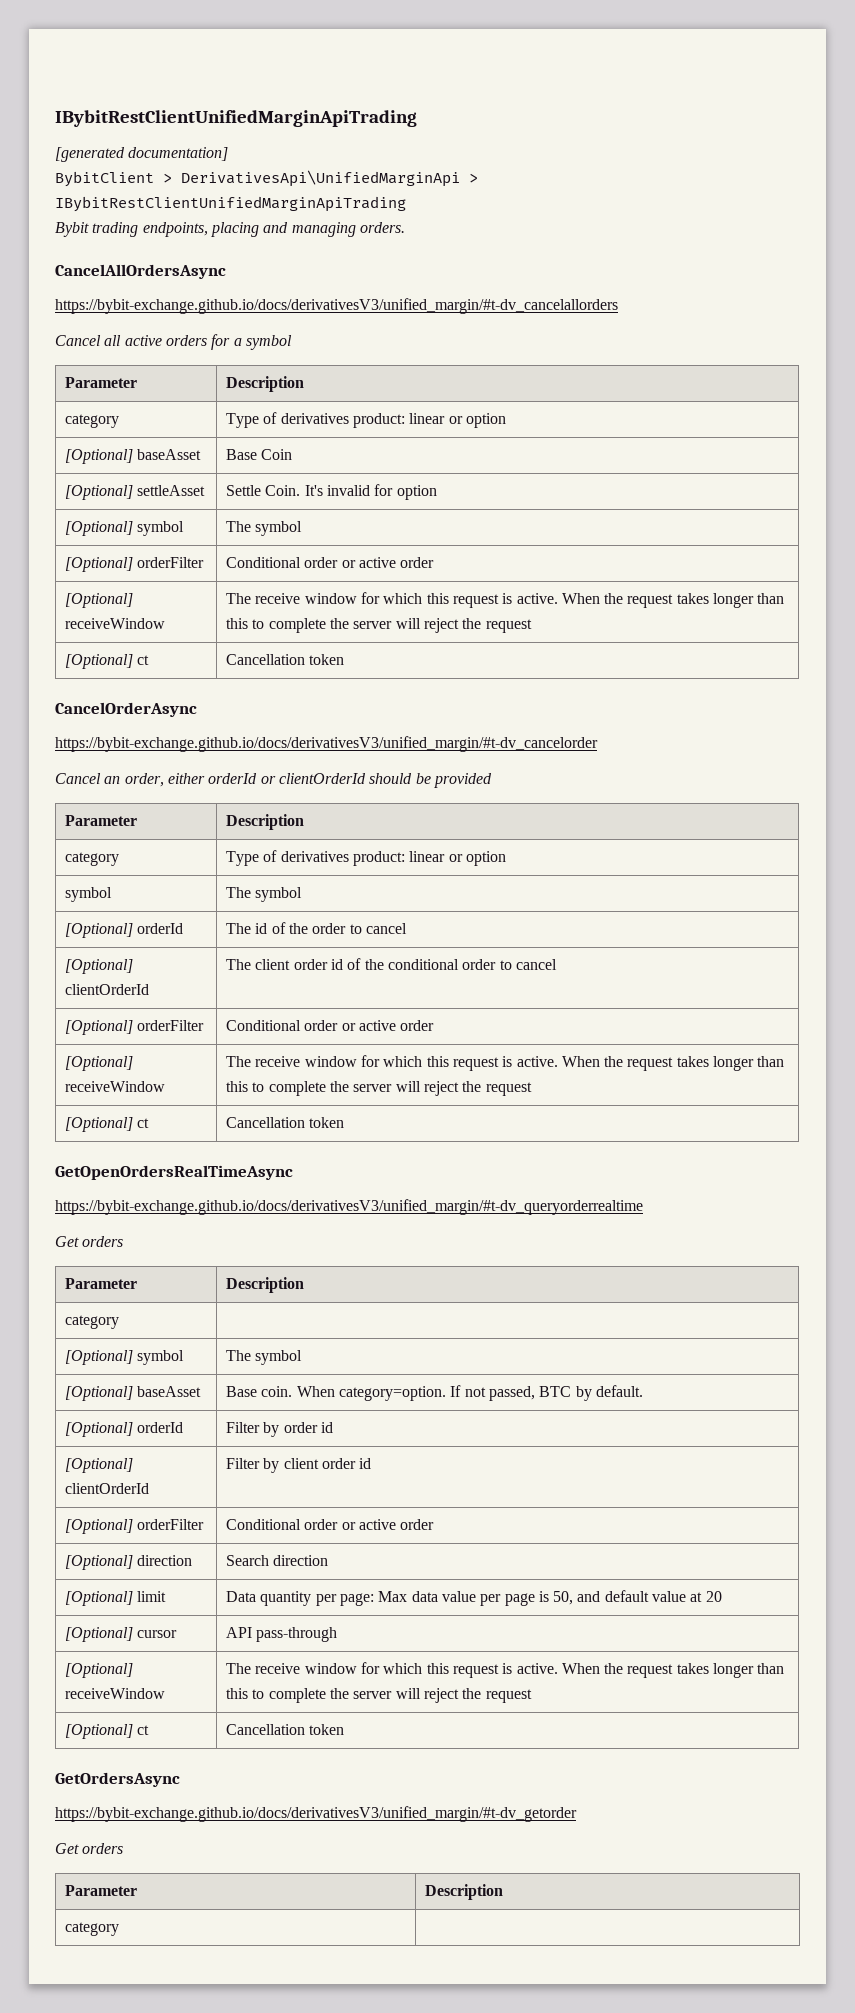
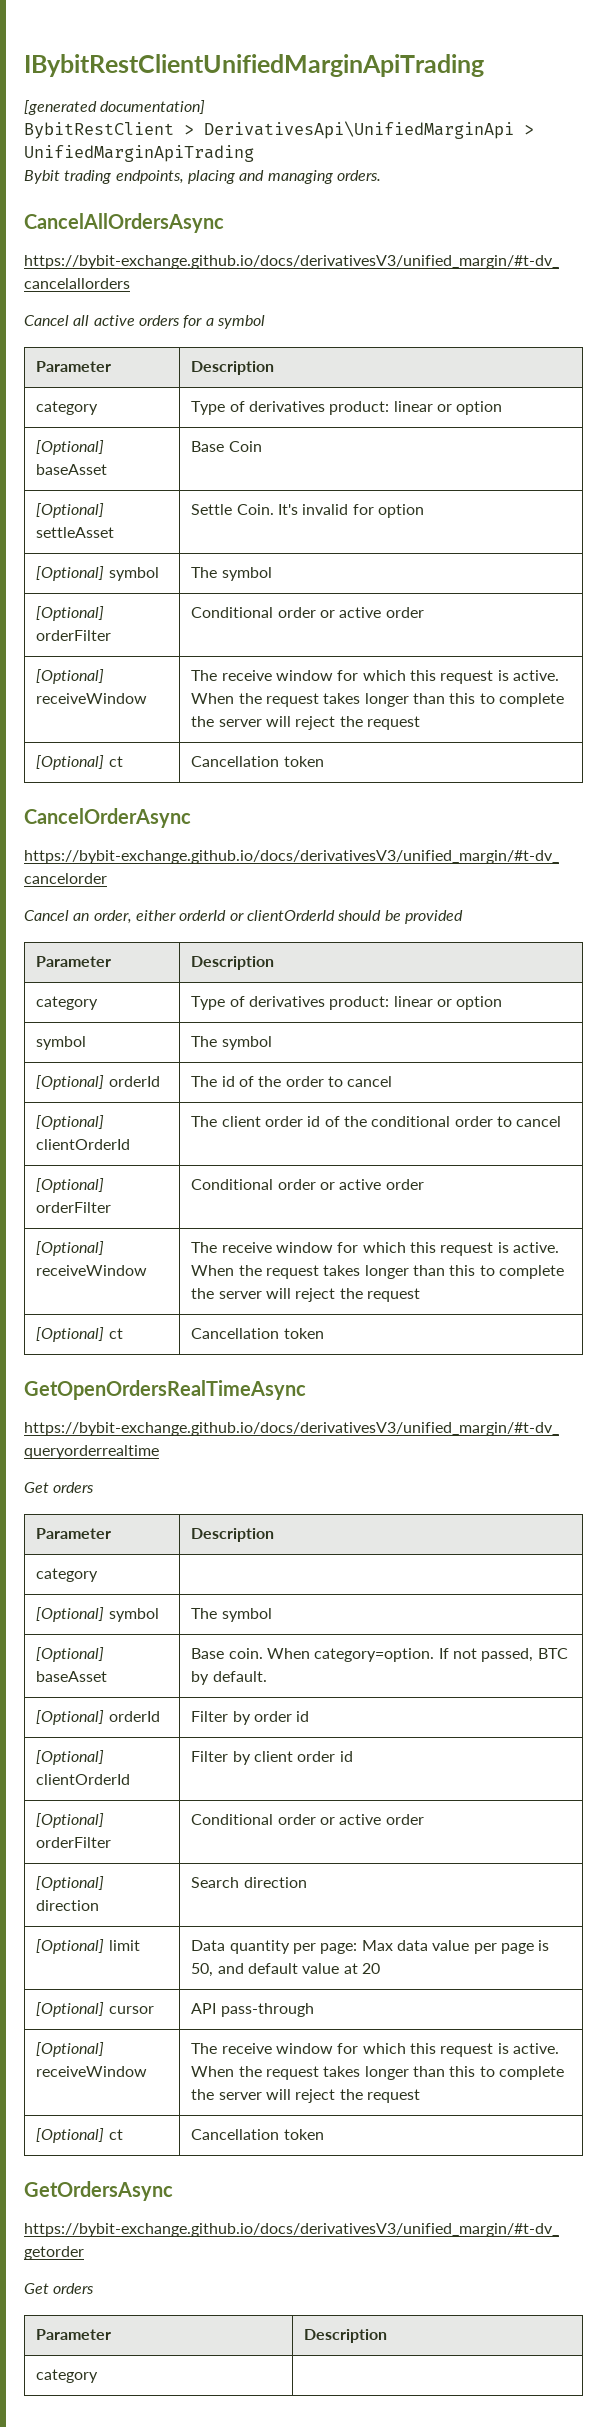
- BybitClient > DerivativesApi\UnifiedMarginApi > IBybitRestClientUnifiedMarginApiTrading
+ BybitRestClient > DerivativesApi\UnifiedMarginApi > UnifiedMarginApiTrading

